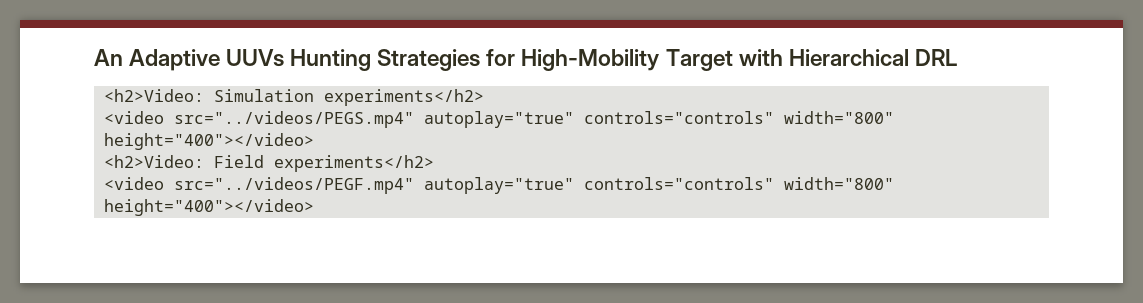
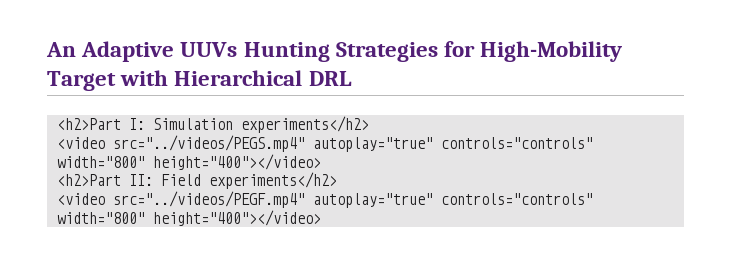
- <h2>Video: Simulation experiments</h2>
+ <h2>Part I: Simulation experiments</h2>
- <h2>Video: Field experiments</h2>
+ <h2>Part II: Field experiments</h2>

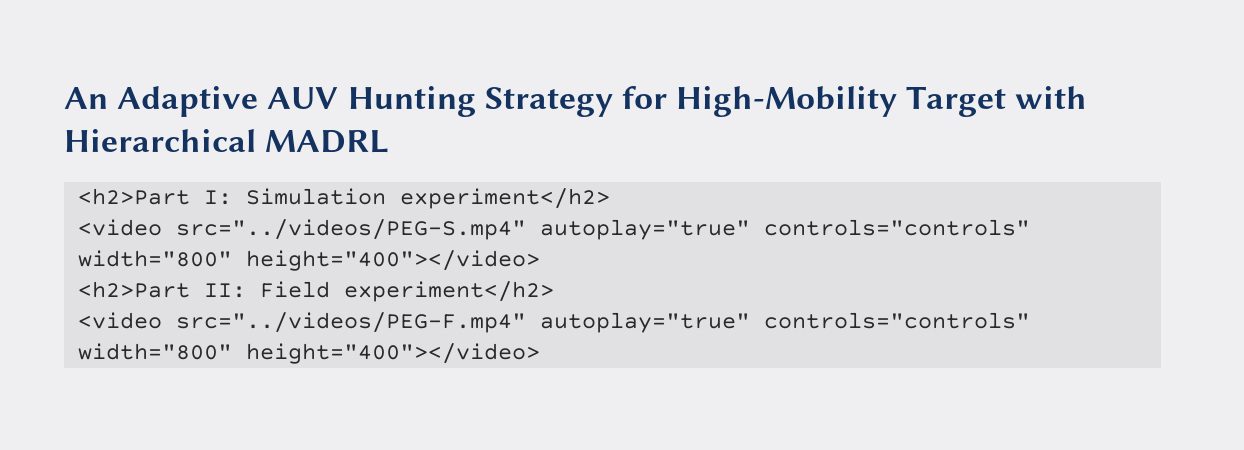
- An Adaptive UUVs Hunting Strategies for High-Mobility Target with Hierarchical DRL
+ An Adaptive AUV Hunting Strategy for High-Mobility Target with Hierarchical MADRL
- <h2>Part I: Simulation experiments</h2>
- <video src="../videos/PEGS.mp4" autoplay="true" controls="controls" width="800" height="400"></video>
+ <h2>Part I: Simulation experiment</h2>
+ <video src="../videos/PEG-S.mp4" autoplay="true" controls="controls" width="800" height="400"></video>
- <h2>Part II: Field experiments</h2>
- <video src="../videos/PEGF.mp4" autoplay="true" controls="controls" width="800" height="400"></video>
+ <h2>Part II: Field experiment</h2>
+ <video src="../videos/PEG-F.mp4" autoplay="true" controls="controls" width="800" height="400"></video>

